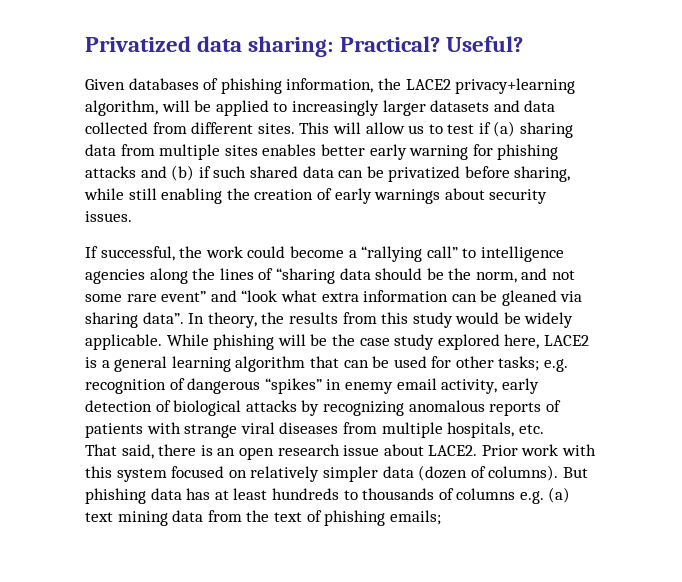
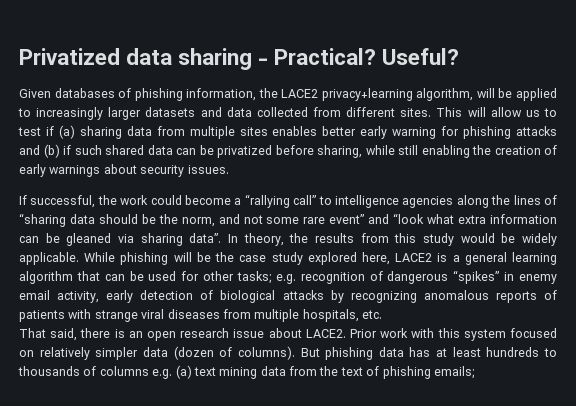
- Privatized data sharing: Practical?
+ Privatized data sharing - Practical?

